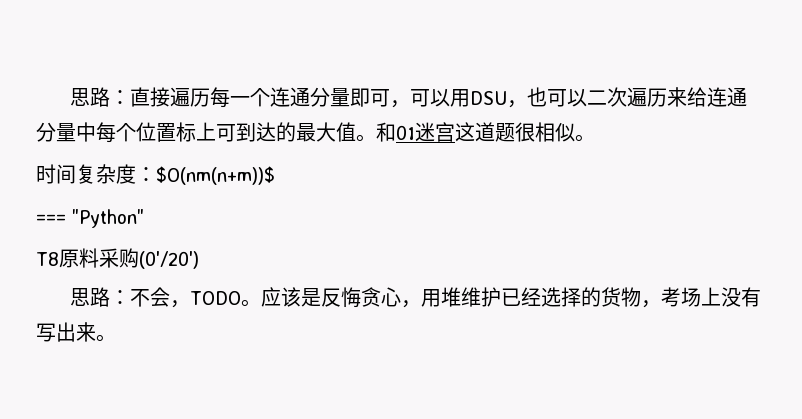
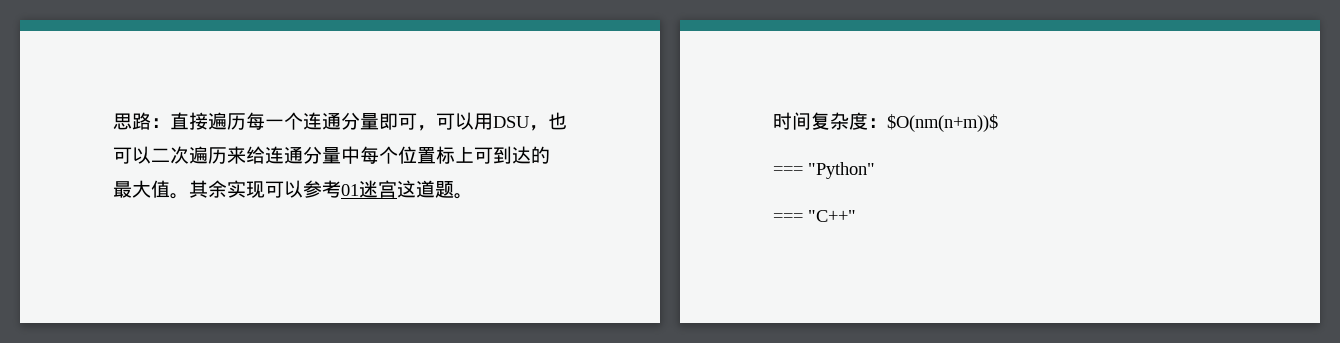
- 和01迷宫这道题很相似。
+ 其余实现可以参考01迷宫这道题。
- T8原料采购(0'/20')
- 思路：不会，TODO。应该是反悔贪心，用堆维护已经选择的货物，考场上没有写出来。
+ === "C++"

